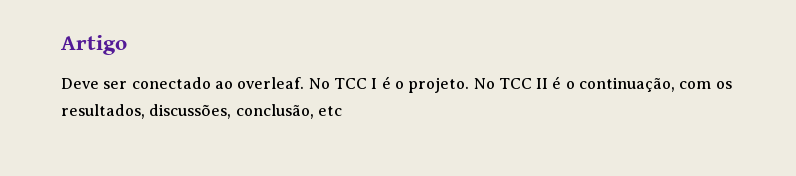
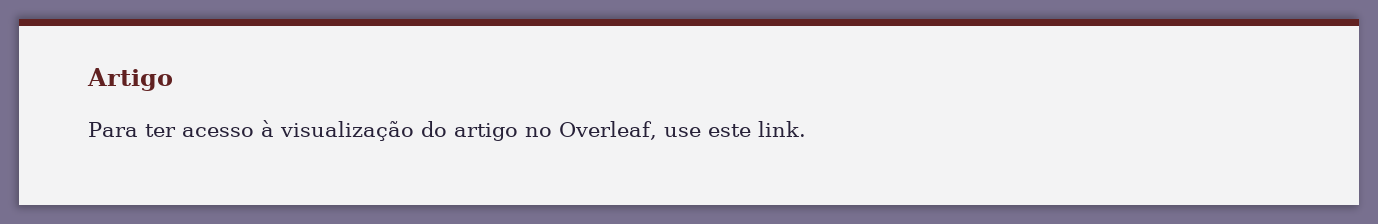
- Deve ser conectado ao overleaf. No TCC I é o projeto. No TCC II é o continuação, com os resultados, discussões, conclusão, etc
+ Para ter acesso à visualização do artigo no Overleaf, use este link.

